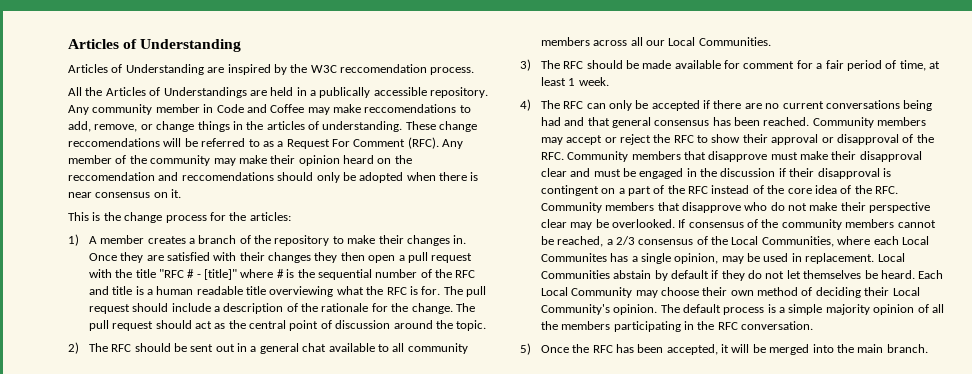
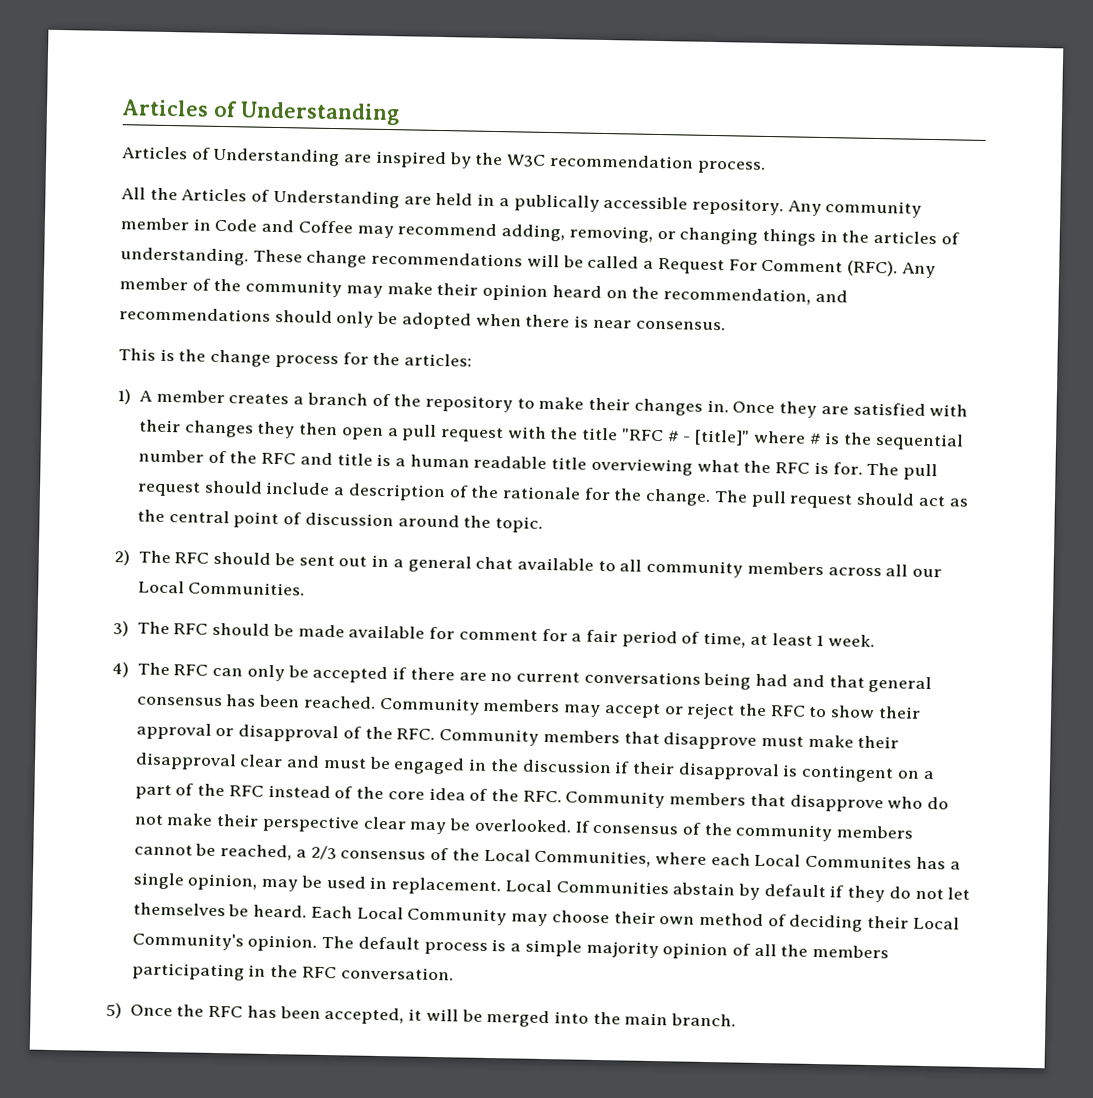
- Articles of Understanding are inspired by the W3C reccomendation process.
+ Articles of Understanding are inspired by the W3C recommendation process.
- All the Articles of Understandings are held in a publically accessible repository.
+ All the Articles of Understanding are held in a publically accessible repository.
- Any community member in Code and Coffee may make reccomendations to add, remove, or change things in the articles of understanding.
+ Any community member in Code and Coffee may recommend adding, removing, or changing things in the articles of understanding.
- These change reccomendations will be referred to as a Request For Comment (RFC).
+ These change recommendations will be called a Request For Comment (RFC).
- Any member of the community may make their opinion heard on the reccomendation and reccomendations should only be adopted when there is near consensus on it.
+ Any member of the community may make their opinion heard on the recommendation, and recommendations should only be adopted when there is near consensus.

